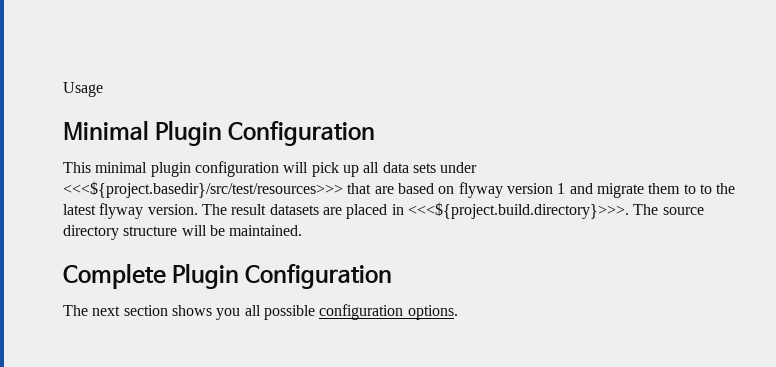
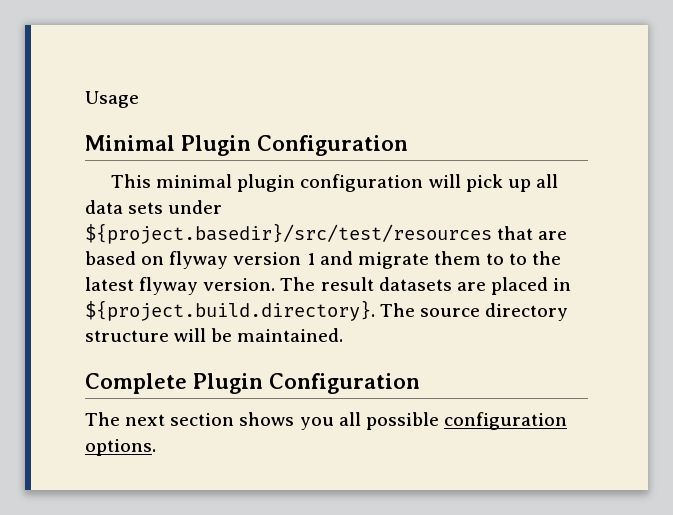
- This minimal plugin configuration will pick up all data sets under <<<${project.basedir}/src/test/resources>>> that are based on flyway version 1 and migrate them to to the latest flyway version.
+ This minimal plugin configuration will pick up all data sets under ${project.basedir}/src/test/resources that are based on flyway version 1 and migrate them to to the latest flyway version.
- The result datasets are placed in <<<${project.build.directory}>>>. The source directory structure will be maintained.
+ The result datasets are placed in ${project.build.directory}. The source directory structure will be maintained.

